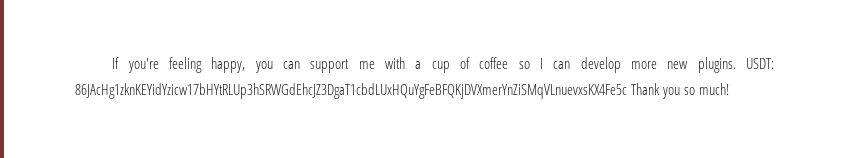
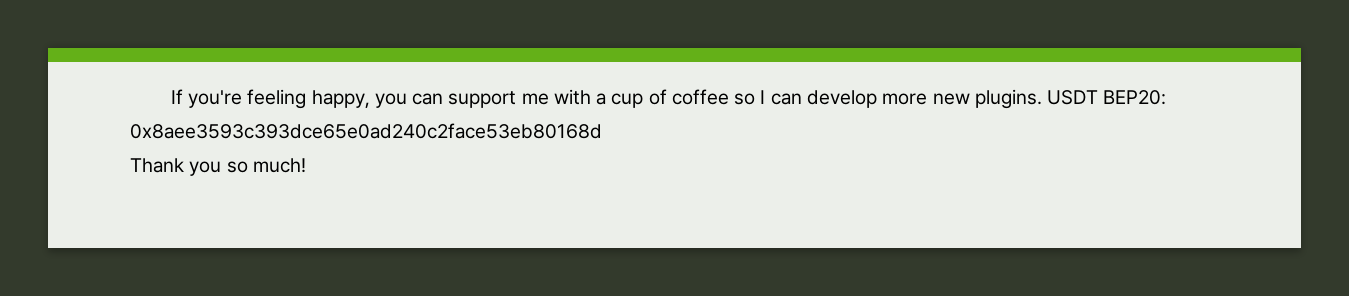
- USDT: 86JAcHg1zknKEYidYzicw17bHYtRLUp3hSRWGdEhcJZ3DgaT1cbdLUxHQuYgFeBFQKjDVXmerYnZiSMqVLnuevxsKX4Fe5c Thank you so much!
+ USDT BEP20:
+ 0x8aee3593c393dce65e0ad240c2face53eb80168d
+ Thank you so much!

